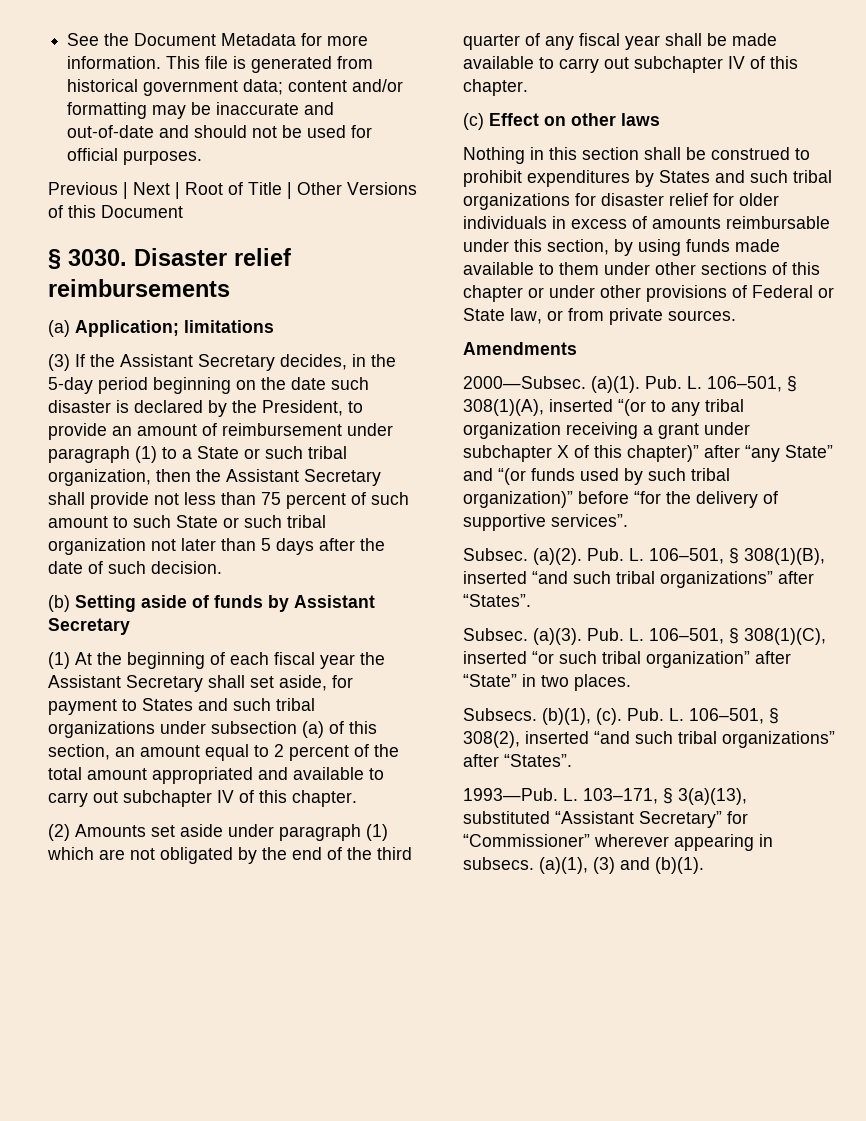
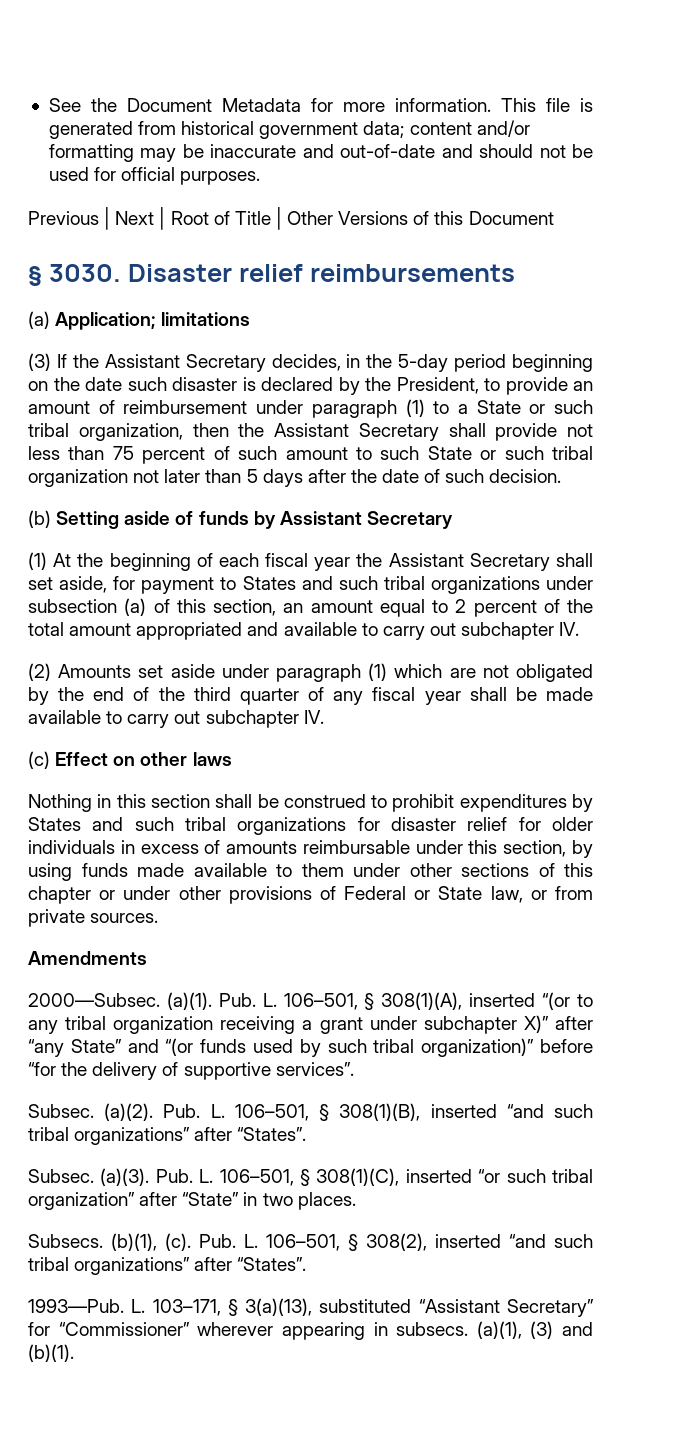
- (1) At the beginning of each fiscal year the Assistant Secretary shall set aside, for payment to States and such tribal organizations under subsection (a) of this section, an amount equal to 2 percent of the total amount appropriated and available to carry out subchapter IV of this chapter.
+ (1) At the beginning of each fiscal year the Assistant Secretary shall set aside, for payment to States and such tribal organizations under subsection (a) of this section, an amount equal to 2 percent of the total amount appropriated and available to carry out subchapter IV.
- (2) Amounts set aside under paragraph (1) which are not obligated by the end of the third quarter of any fiscal year shall be made available to carry out subchapter IV of this chapter.
+ (2) Amounts set aside under paragraph (1) which are not obligated by the end of the third quarter of any fiscal year shall be made available to carry out subchapter IV.
- Pub. L. 106–501, § 308(1)(A), inserted “(or to any tribal organization receiving a grant under subchapter X of this chapter)” after “any State” and “(or funds used by such tribal organization)” before “for the delivery of supportive services”.
+ Pub. L. 106–501, § 308(1)(A), inserted “(or to any tribal organization receiving a grant under subchapter X)” after “any State” and “(or funds used by such tribal organization)” before “for the delivery of supportive services”.

